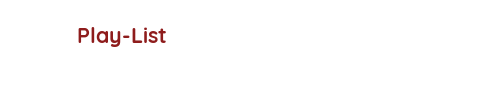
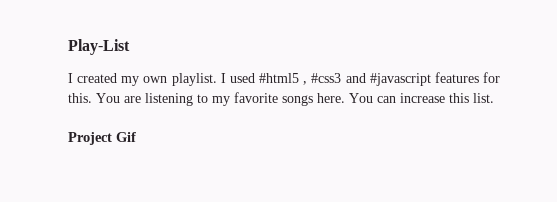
+ I created my own playlist. I used #html5 , #css3 and #javascript features for this. You are listening to my favorite songs here. You can increase this list.
+ Project Gif

